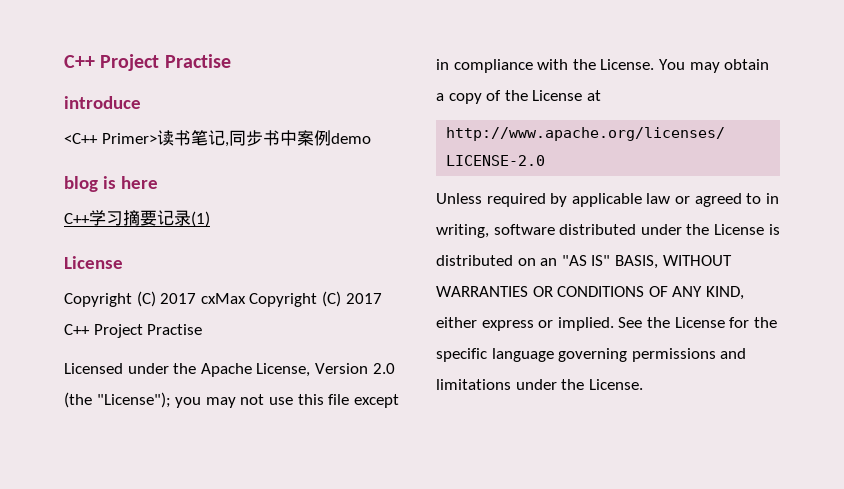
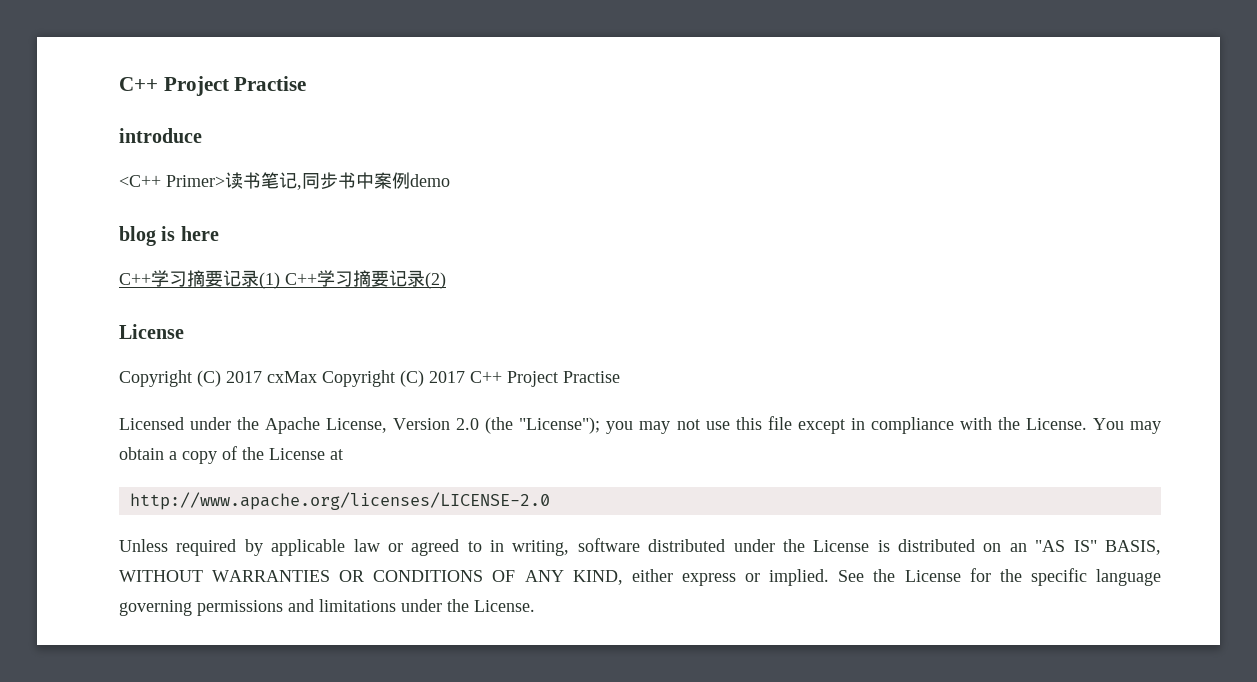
- C++学习摘要记录(1)
+ C++学习摘要记录(1) C++学习摘要记录(2)

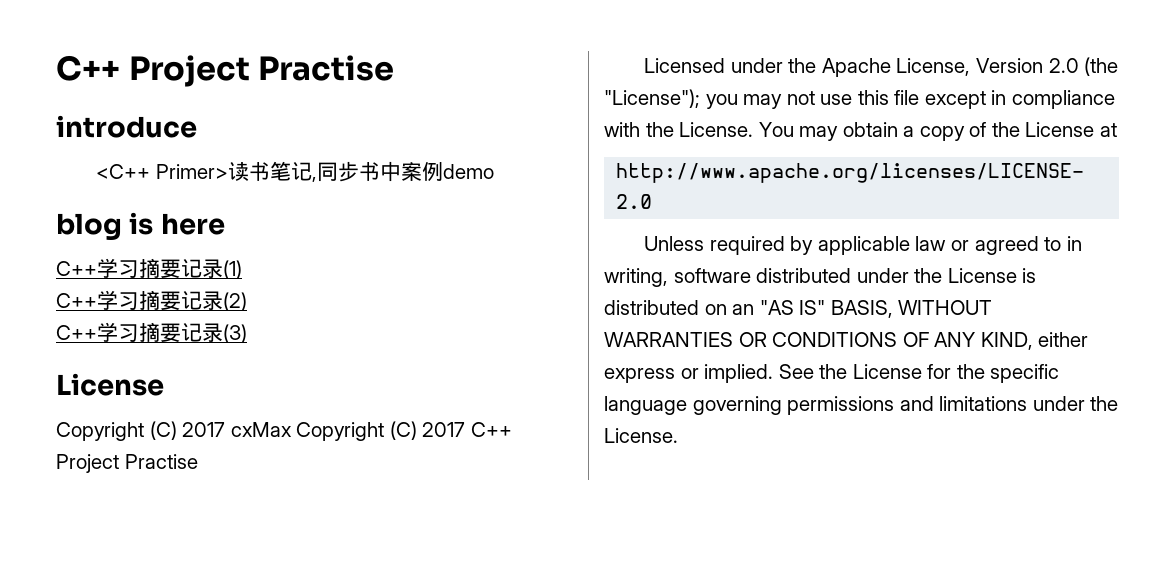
- C++学习摘要记录(1) C++学习摘要记录(2)
+ C++学习摘要记录(1)
+ C++学习摘要记录(2)
+ C++学习摘要记录(3)

